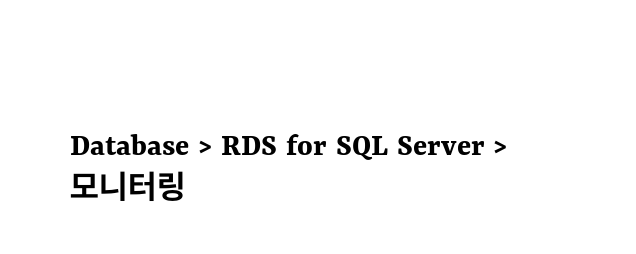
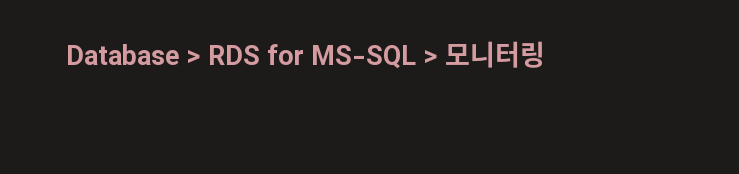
- Database > RDS for SQL Server > 모니터링
+ Database > RDS for MS-SQL > 모니터링

